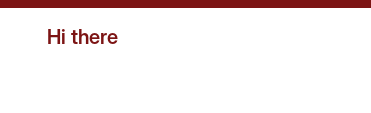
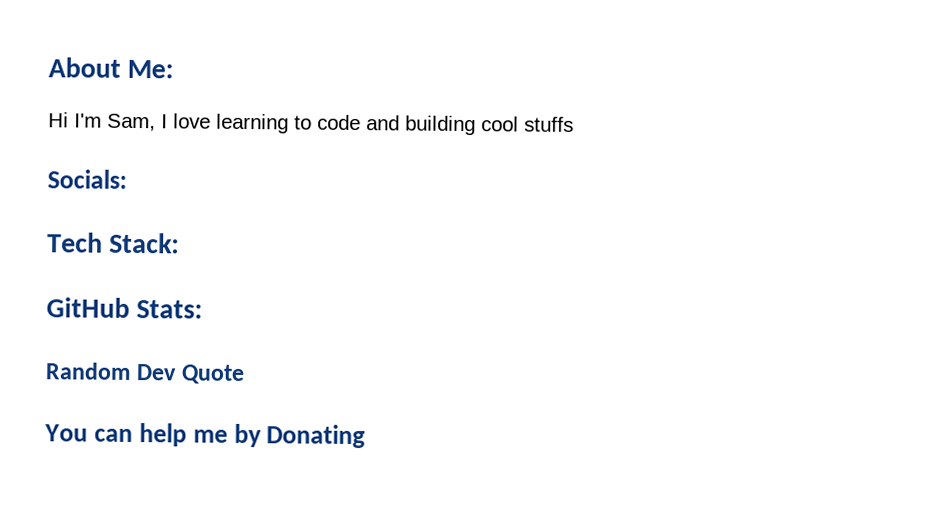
- Hi there
+ About Me:
+ Hi I'm Sam, I love learning to code and building cool stuffs
+ Socials:
+ Tech Stack:
+ GitHub Stats:
+ Random Dev Quote
+ You can help me by Donating

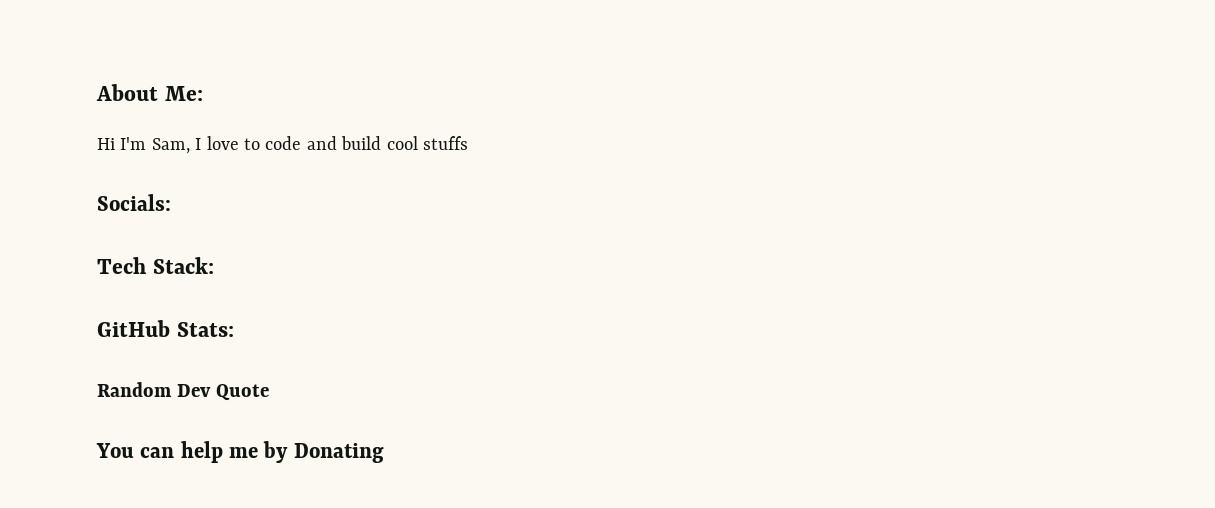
- Hi I'm Sam, I love learning to code and building cool stuffs
+ Hi I'm Sam, I love to code and build cool stuffs

